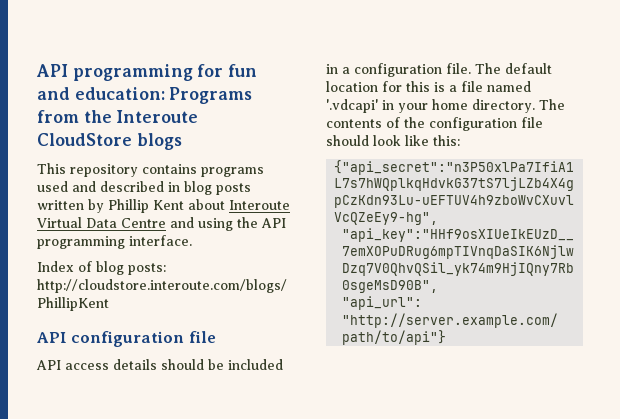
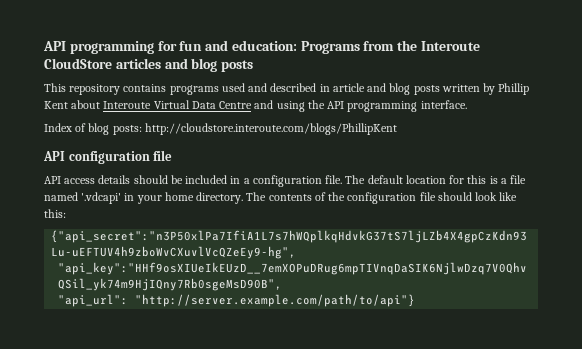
- API programming for fun and education: Programs from the Interoute CloudStore blogs
+ API programming for fun and education: Programs from the Interoute CloudStore articles and blog posts
- This repository contains programs used and described in blog posts written by Phillip Kent about Interoute Virtual Data Centre and using the API programming interface.
+ This repository contains programs used and described in article and blog posts written by Phillip Kent about Interoute Virtual Data Centre and using the API programming interface.

